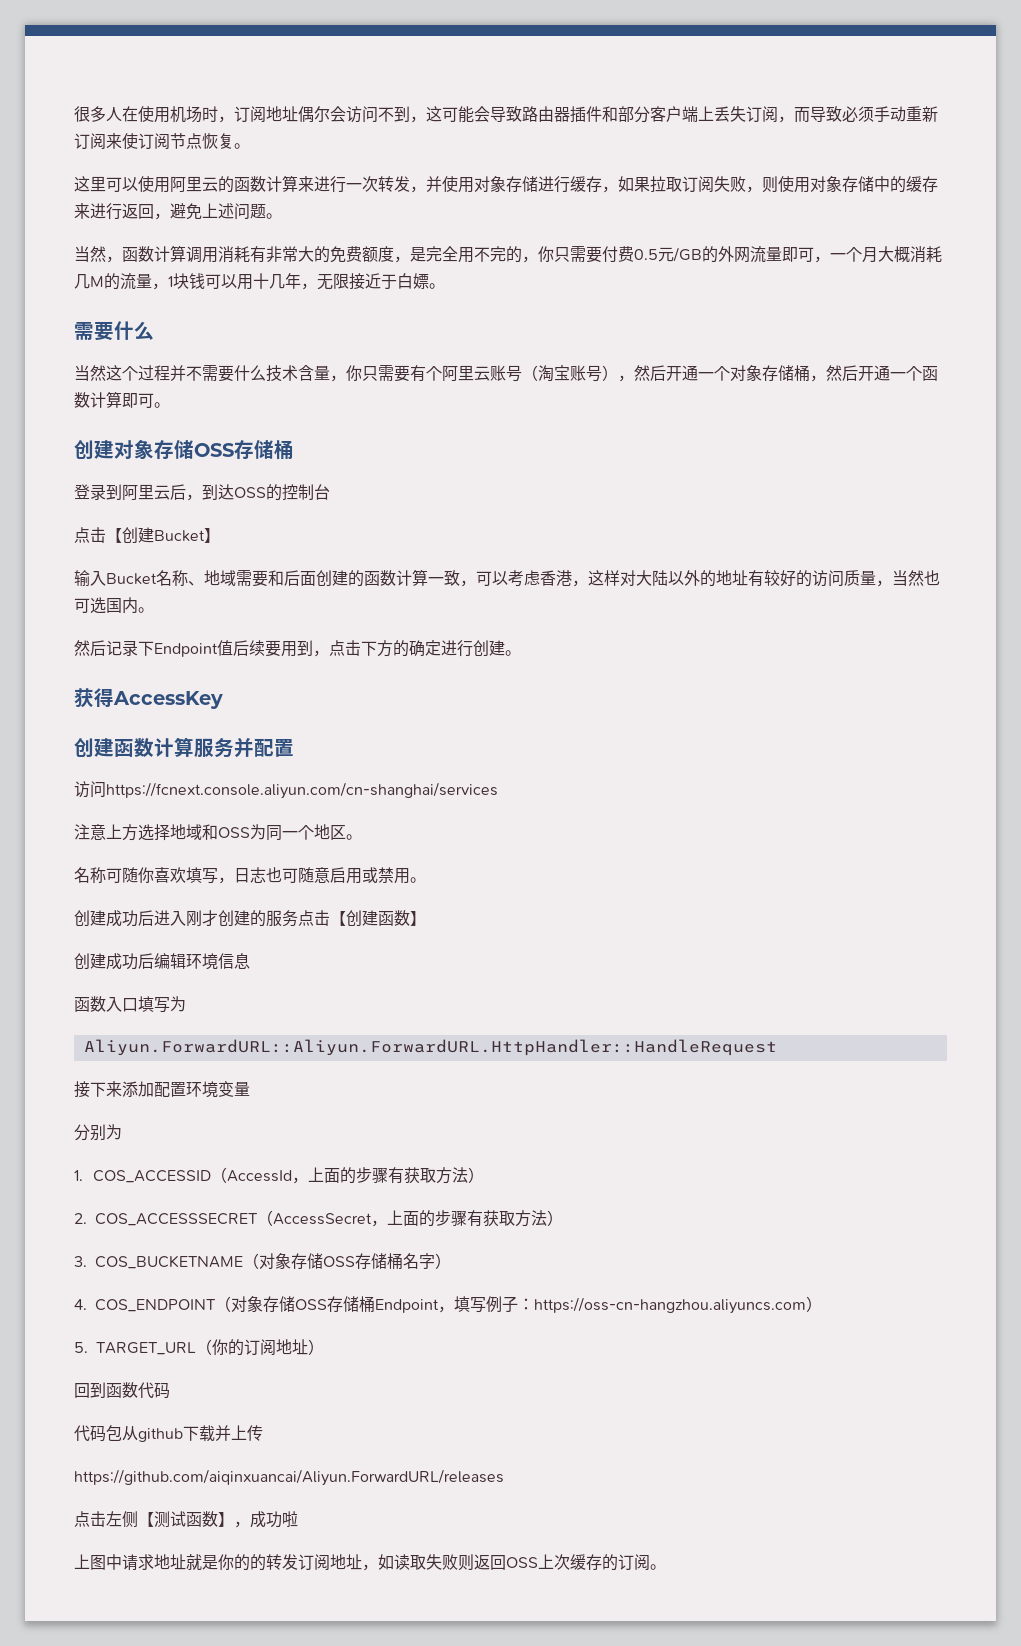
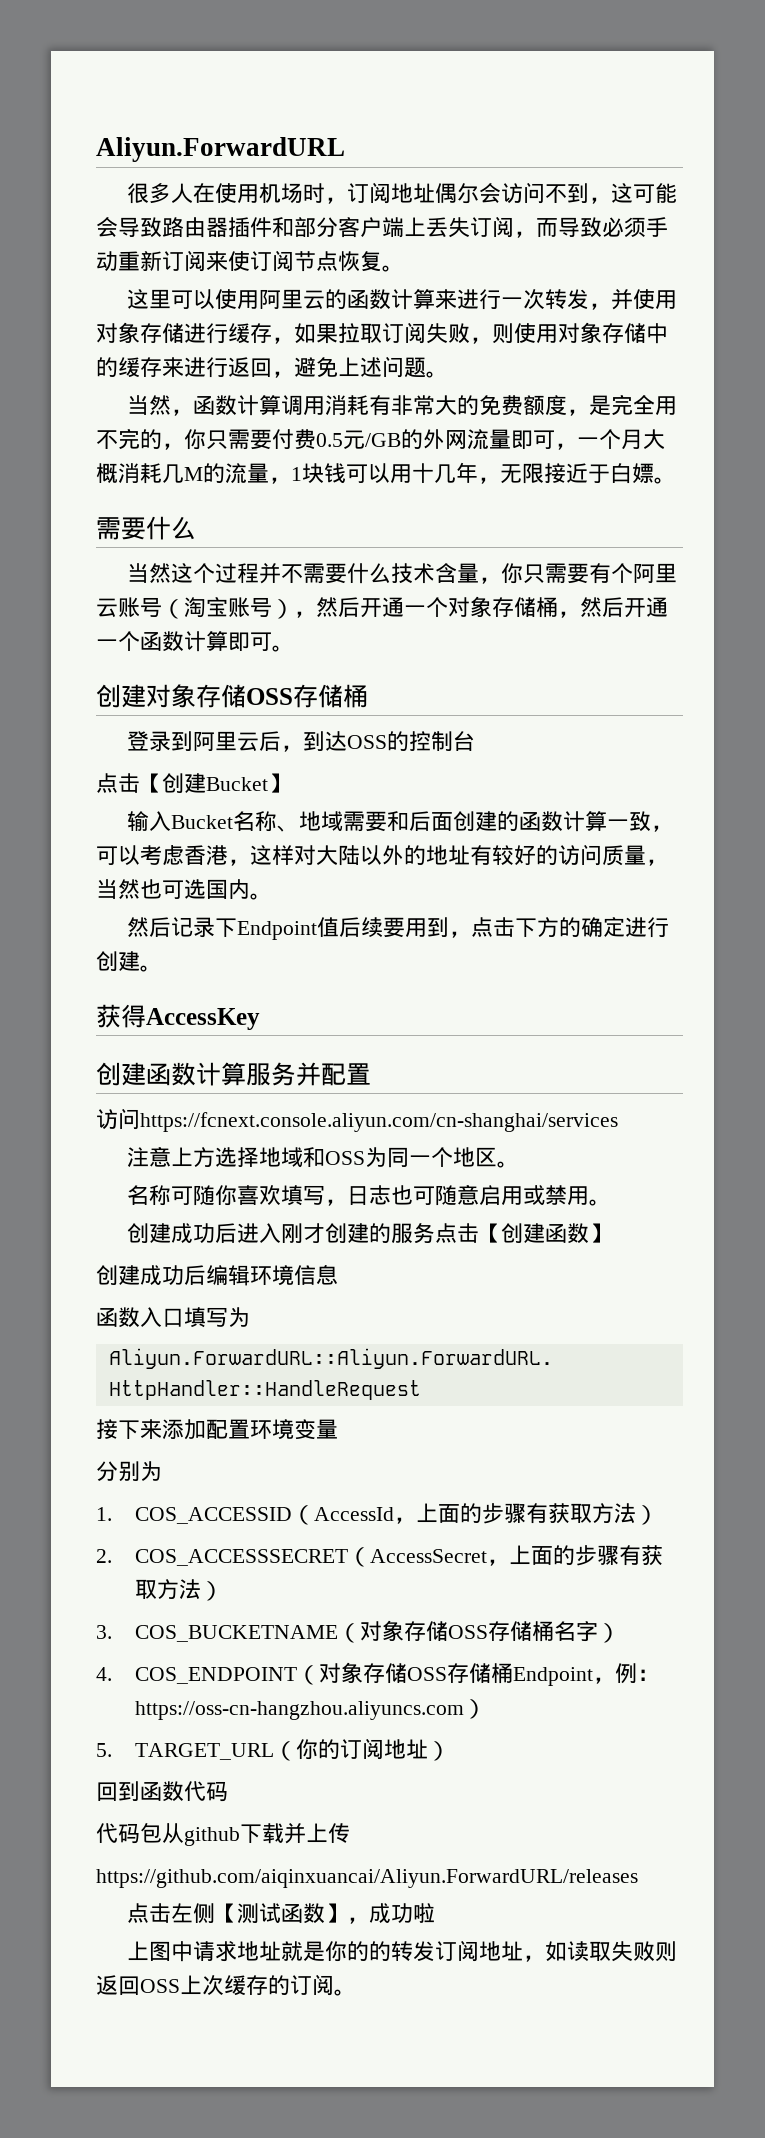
+ Aliyun.ForwardURL
- 4. COS_ENDPOINT（对象存储OSS存储桶Endpoint，填写例子：https://oss-cn-hangzhou.aliyuncs.com）
+ 4. COS_ENDPOINT（对象存储OSS存储桶Endpoint，例：https://oss-cn-hangzhou.aliyuncs.com）

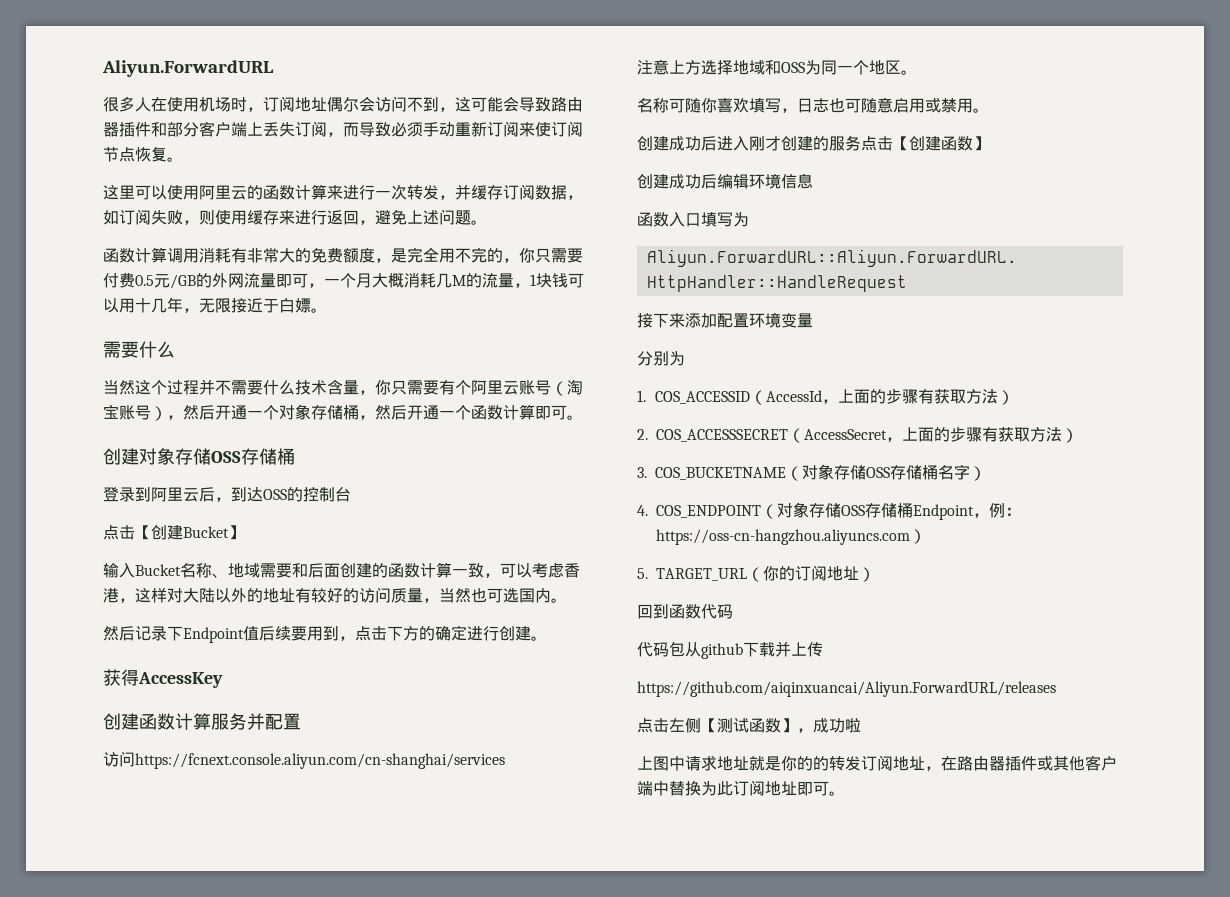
- 这里可以使用阿里云的函数计算来进行一次转发，并使用对象存储进行缓存，如果拉取订阅失败，则使用对象存储中的缓存来进行返回，避免上述问题。
+ 这里可以使用阿里云的函数计算来进行一次转发，并缓存订阅数据，如订阅失败，则使用缓存来进行返回，避免上述问题。
- 当然，函数计算调用消耗有非常大的免费额度，是完全用不完的，你只需要付费0.5元/GB的外网流量即可，一个月大概消耗几M的流量，1块钱可以用十几年，无限接近于白嫖。
+ 函数计算调用消耗有非常大的免费额度，是完全用不完的，你只需要付费0.5元/GB的外网流量即可，一个月大概消耗几M的流量，1块钱可以用十几年，无限接近于白嫖。
- 上图中请求地址就是你的的转发订阅地址，如读取失败则返回OSS上次缓存的订阅。
+ 上图中请求地址就是你的的转发订阅地址，在路由器插件或其他客户端中替换为此订阅地址即可。

